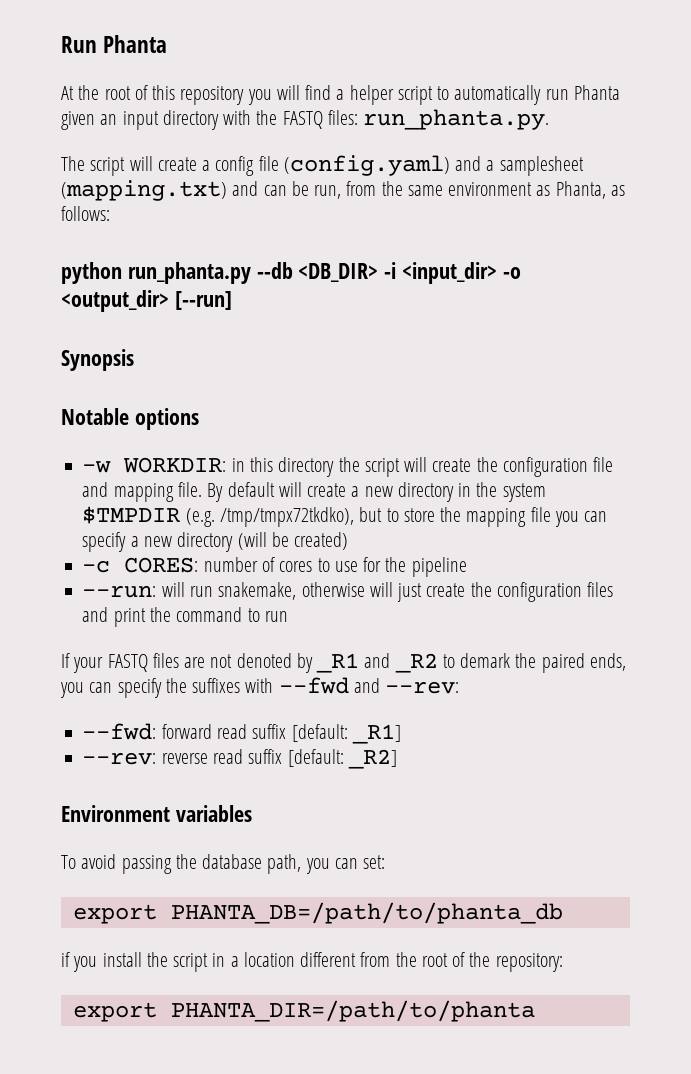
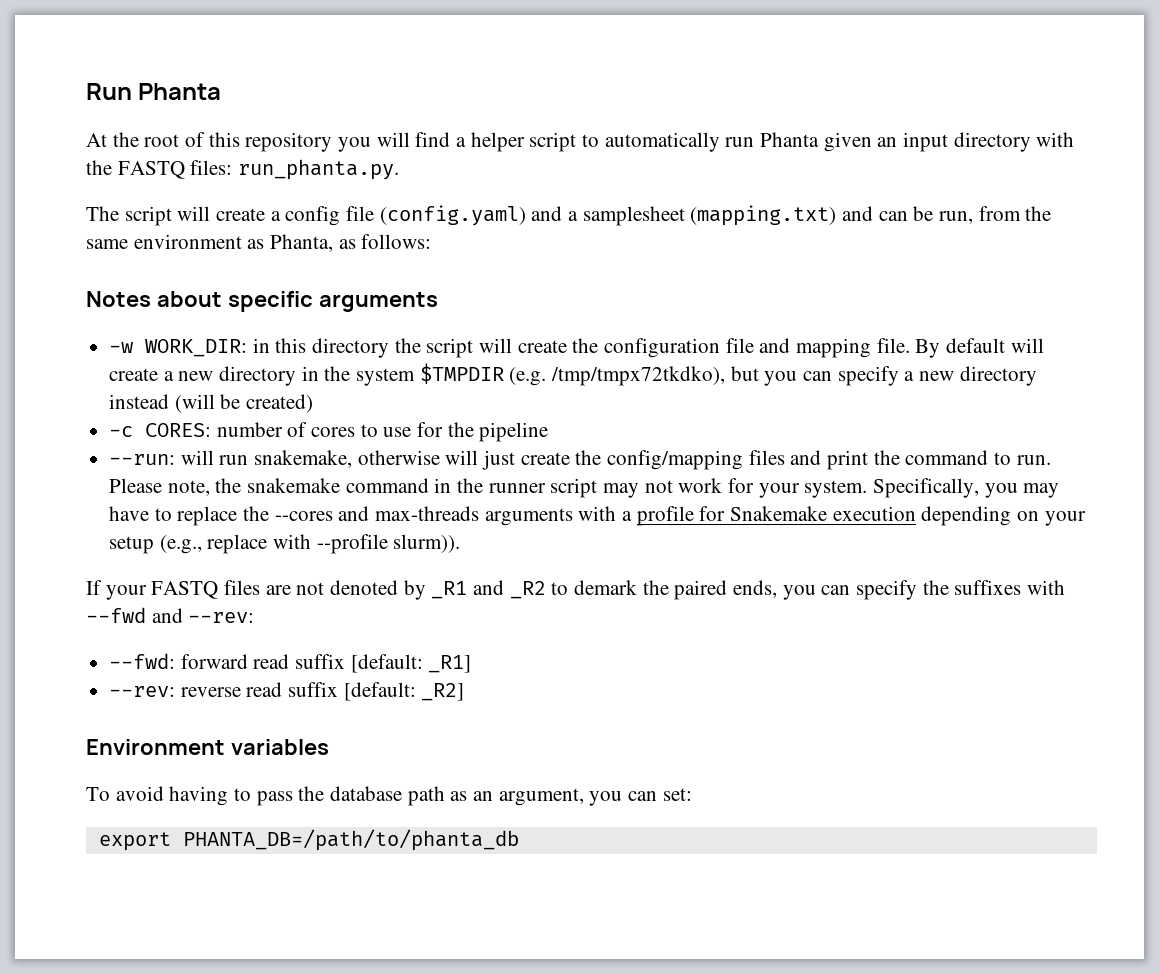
- python run_phanta.py --db <DB_DIR> -i <input_dir> -o <output_dir> [--run]
- Synopsis
- Notable options
+ Notes about specific arguments
- -w WORKDIR: in this directory the script will create the configuration file and mapping file.
+ -w WORK_DIR: in this directory the script will create the configuration file and mapping file.
- By default will create a new directory in the system $TMPDIR (e.g. /tmp/tmpx72tkdko), but to store the mapping file you can specify a new directory (will be created)
+ By default will create a new directory in the system $TMPDIR (e.g. /tmp/tmpx72tkdko), but you can specify a new directory instead (will be created)
- --run: will run snakemake, otherwise will just create the configuration files and print the command to run
+ --run: will run snakemake, otherwise will just create the config/mapping files and print the command to run. Please note, the snakemake command in the runner script may not work for your system. Specifically, you may have to replace the --cores and max-threads arguments with a profile for Snakemake execution depending on your setup (e.g., replace with --profile slurm)).
- To avoid passing the database path, you can set:
+ To avoid having to pass the database path as an argument, you can set:
- if you install the script in a location different from the root of the repository:
- export PHANTA_DIR=/path/to/phanta

